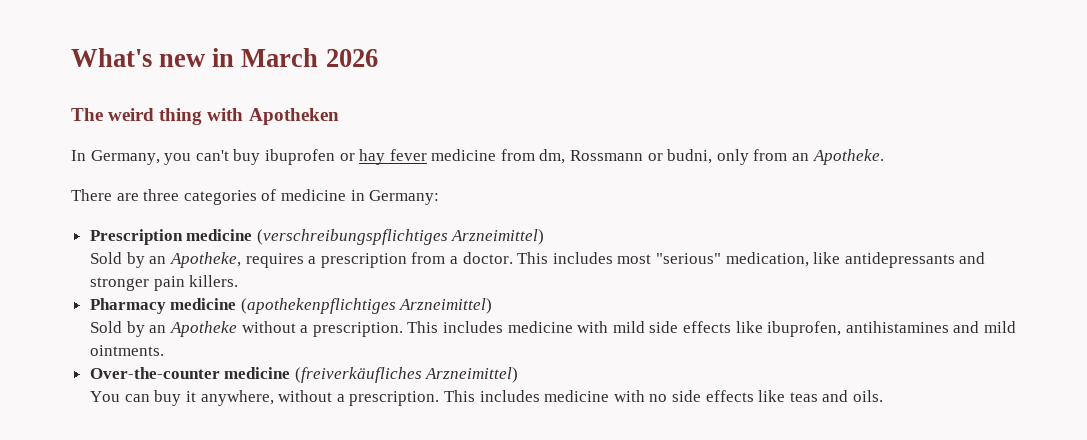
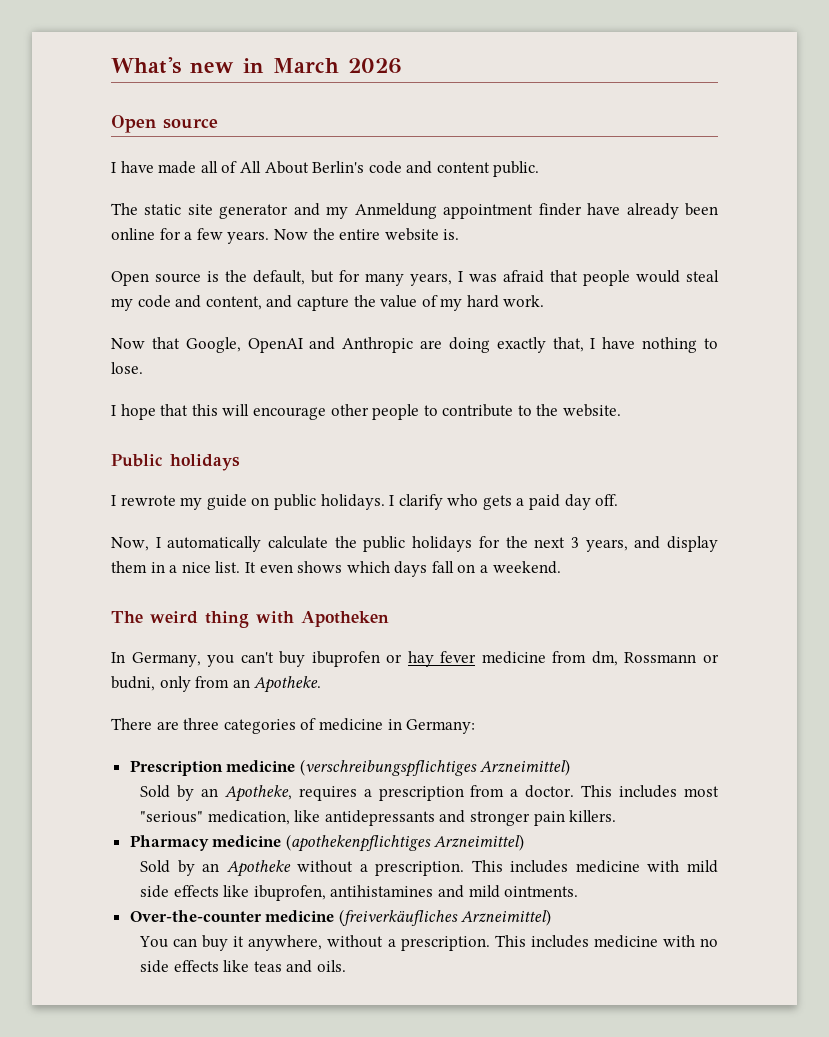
  What's new in March 2026
+ Open source
+ I have made all of All About Berlin's code and content public.
+ The static site generator and my Anmeldung appointment finder have already been online for a few years. Now the entire website is.
+ Open source is the default, but for many years, I was afraid that people would steal my code and content, and capture the value of my hard work.
+ Now that Google, OpenAI and Anthropic are doing exactly that, I have nothing to lose.
+ I hope that this will encourage other people to contribute to the website.
+ Public holidays
+ I rewrote my guide on public holidays. I clarify who gets a paid day off.
+ Now, I automatically calculate the public holidays for the next 3 years, and display them in a nice list. It even shows which days fall on a weekend.

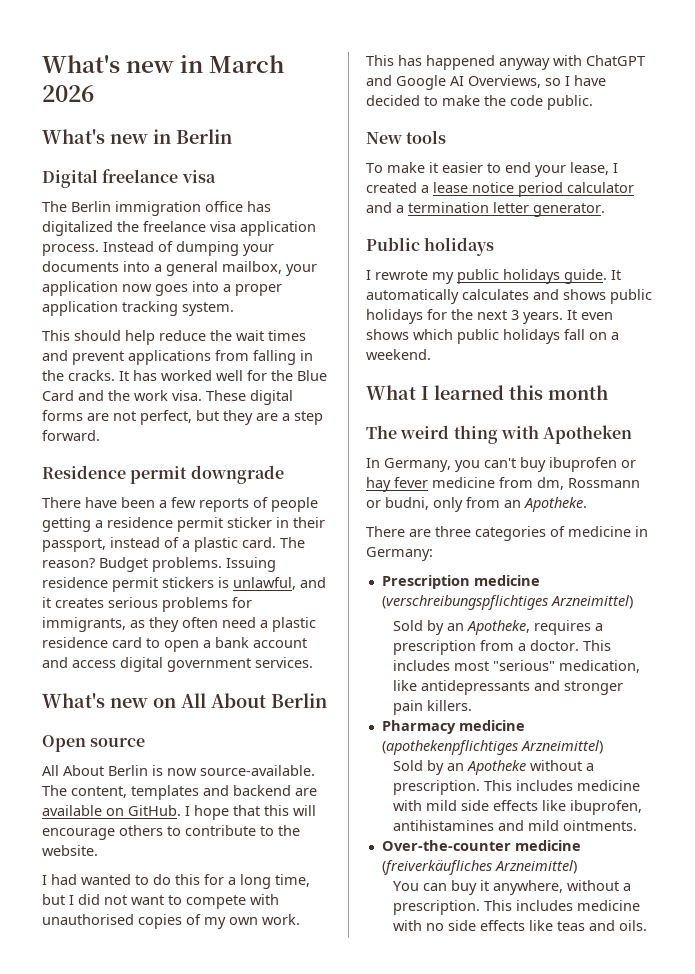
  What's new in March 2026
+ What's new in Berlin
+ Digital freelance visa
+ The Berlin immigration office has digitalized the freelance visa application process. Instead of dumping your documents into a general mailbox, your application now goes into a proper application tracking system.
+ This should help reduce the wait times and prevent applications from falling in the cracks. It has worked well for the Blue Card and the work visa. These digital forms are not perfect, but they are a step forward.
+ Residence permit downgrade
+ There have been a few reports of people getting a residence permit sticker in their passport, instead of a plastic card. The reason? Budget problems. Issuing residence permit stickers is unlawful, and it creates serious problems for immigrants, as they often need a plastic residence card to open a bank account and access digital government services.
+ What's new on All About Berlin
  Open source
- I have made all of All About Berlin's code and content public.
- The static site generator and my Anmeldung appointment finder have already been online for a few years. Now the entire website is.
- Open source is the default, but for many years, I was afraid that people would steal my code and content, and capture the value of my hard work.
- Now that Google, OpenAI and Anthropic are doing exactly that, I have nothing to lose.
- I hope that this will encourage other people to contribute to the website.
+ All About Berlin is now source-available. The content, templates and backend are available on GitHub. I hope that this will encourage others to contribute to the website.
+ I had wanted to do this for a long time, but I did not want to compete with unauthorised copies of my own work. This has happened anyway with ChatGPT and Google AI Overviews, so I have decided to make the code public.
+ New tools
+ To make it easier to end your lease, I created a lease notice period calculator and a termination letter generator.
- I rewrote my guide on public holidays. I clarify who gets a paid day off.
- Now, I automatically calculate the public holidays for the next 3 years, and display them in a nice list.
+ I rewrote my public holidays guide. It automatically calculates and shows public holidays for the next 3 years.
- It even shows which days fall on a weekend.
+ It even shows which public holidays fall on a weekend.
+ What I learned this month

